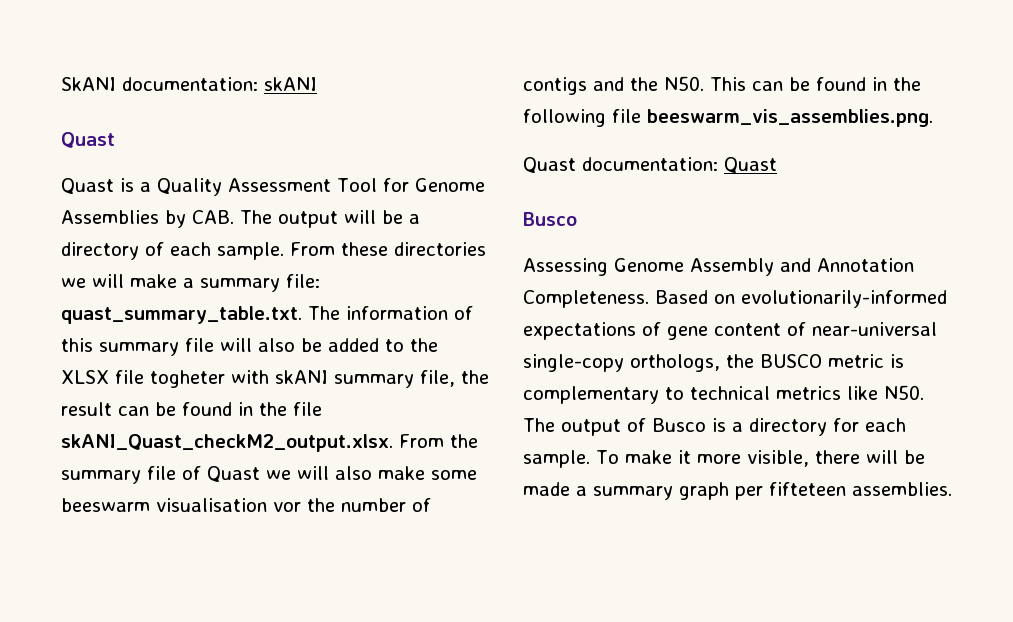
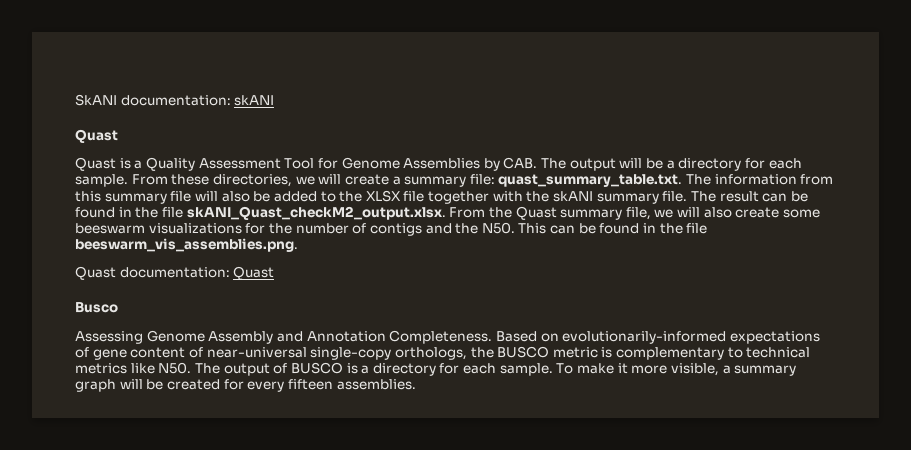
- Quast is a Quality Assessment Tool for Genome Assemblies by CAB. The output will be a directory of each sample.
+ Quast is a Quality Assessment Tool for Genome Assemblies by CAB. The output will be a directory for each sample.
- From these directories we will make a summary file: quast_summary_table.txt. The information of this summary file will also be added to the XLSX file togheter with skANI summary file, the result can be found in the file skANI_Quast_checkM2_output.xlsx. From the summary file of Quast we will also make some beeswarm visualisation vor the number of contigs and the N50. This can be found in the following file beeswarm_vis_assemblies.png.
+ From these directories, we will create a summary file: quast_summary_table.txt. The information from this summary file will also be added to the XLSX file together with the skANI summary file. The result can be found in the file skANI_Quast_checkM2_output.xlsx. From the Quast summary file, we will also create some beeswarm visualizations for the number of contigs and the N50. This can be found in the file beeswarm_vis_assemblies.png.
- Based on evolutionarily-informed expectations of gene content of near-universal single-copy orthologs, the BUSCO metric is complementary to technical metrics like N50. The output of Busco is a directory for each sample.
+ Based on evolutionarily-informed expectations of gene content of near-universal single-copy orthologs, the BUSCO metric is complementary to technical metrics like N50. The output of BUSCO is a directory for each sample.
- To make it more visible, there will be made a summary graph per fifteteen assemblies.
+ To make it more visible, a summary graph will be created for every fifteen assemblies.

